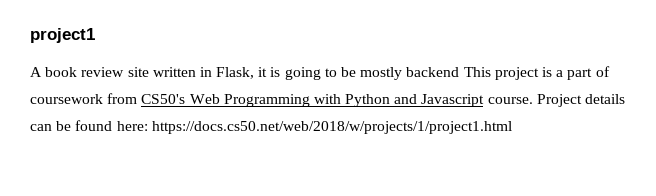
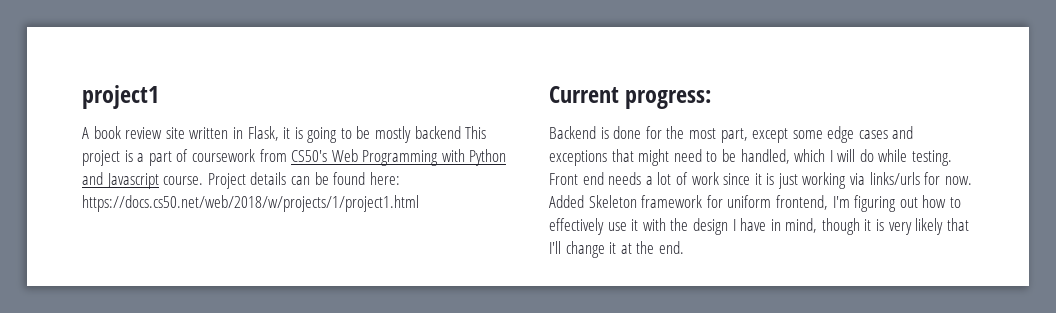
+ Current progress:
+ Backend is done for the most part, except some edge cases and exceptions that might need to be handled, which I will do while testing. Front end needs a lot of work since it is just working via links/urls for now. Added Skeleton framework for uniform frontend, I'm figuring out how to effectively use it with the design I have in mind, though it is very likely that I'll change it at the end.

